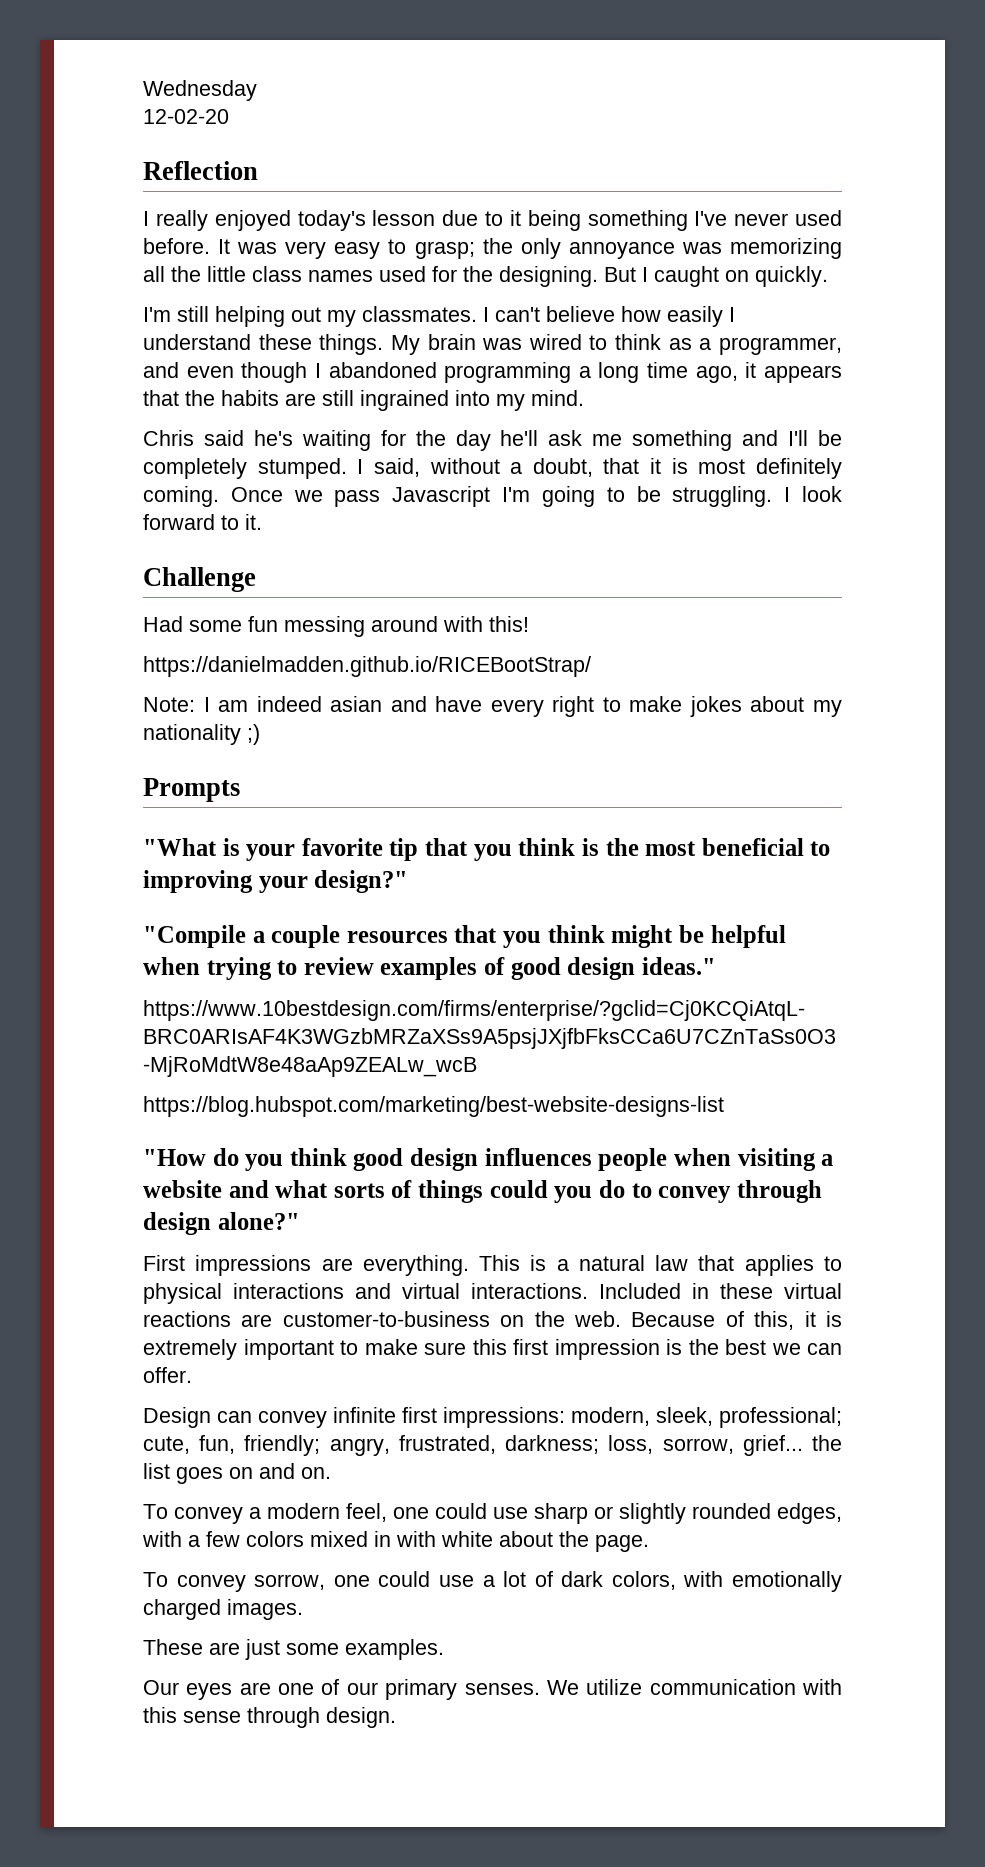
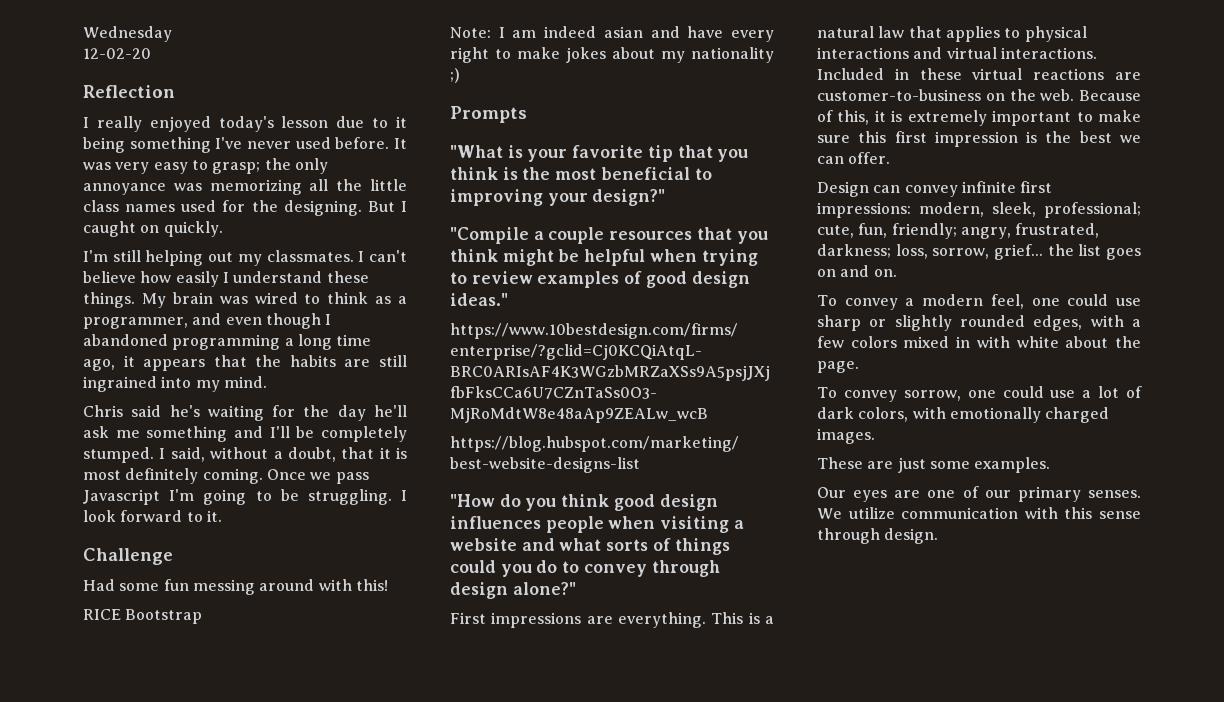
- https://danielmadden.github.io/RICEBootStrap/
+ RICE Bootstrap

